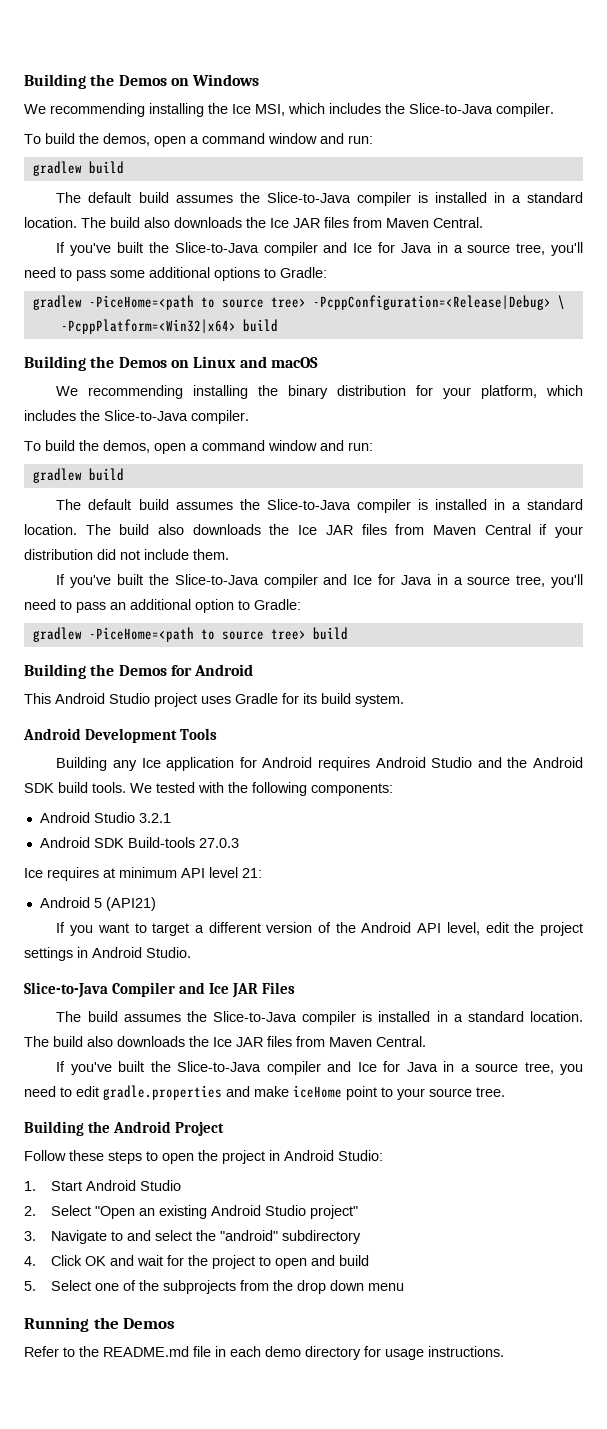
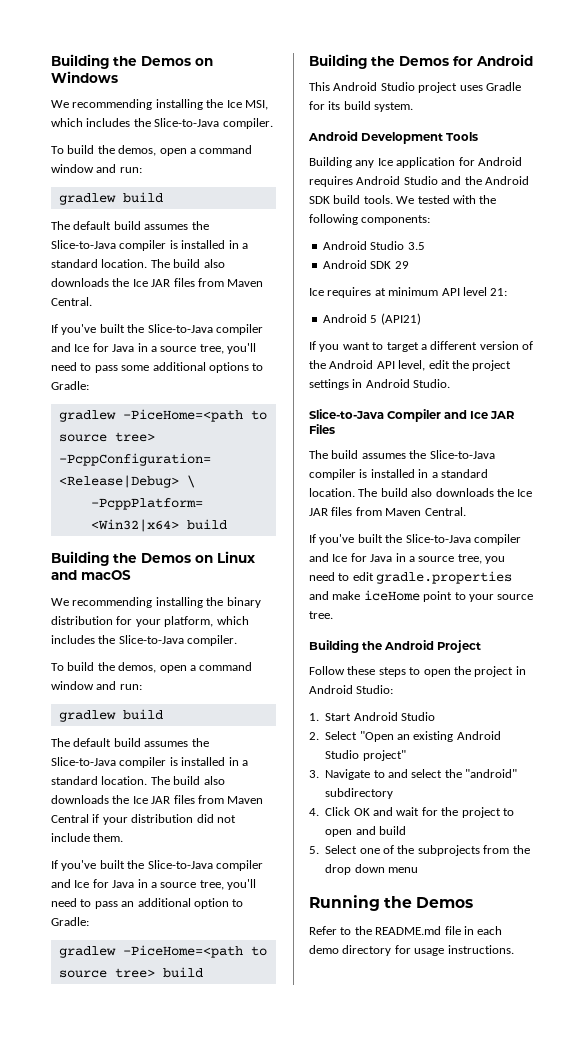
- Android Studio 3.2.1
- Android SDK Build-tools 27.0.3
+ Android Studio 3.5
+ Android SDK 29

